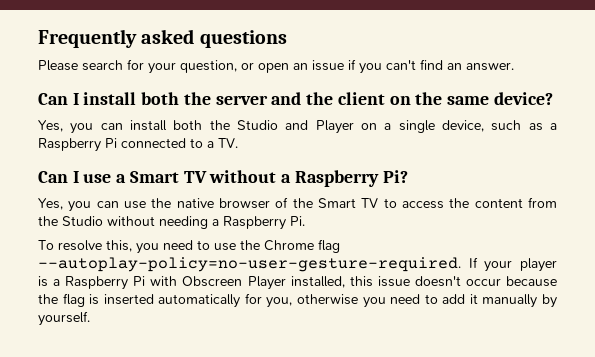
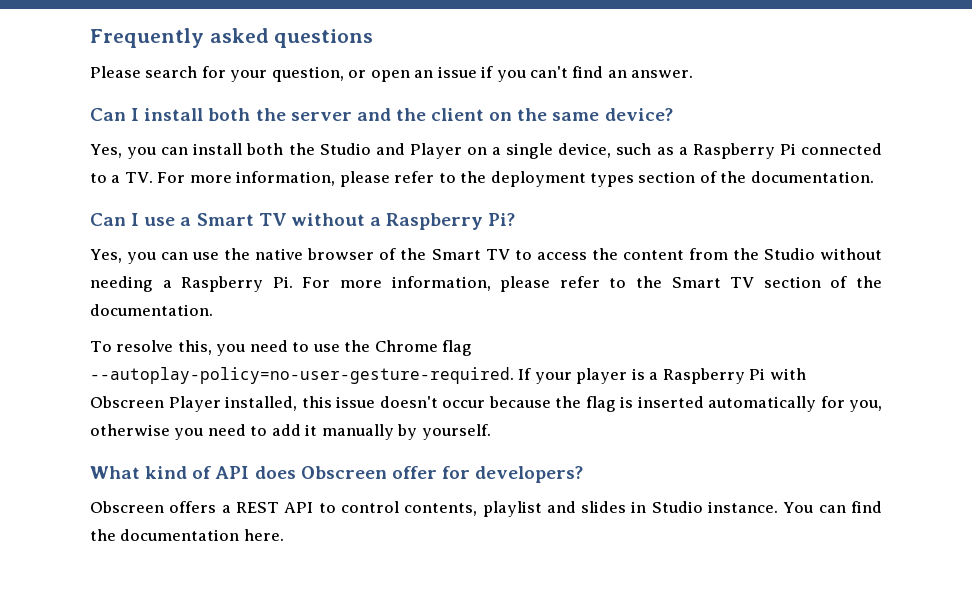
- Yes, you can install both the Studio and Player on a single device, such as a Raspberry Pi connected to a TV.
+ Yes, you can install both the Studio and Player on a single device, such as a Raspberry Pi connected to a TV. For more information, please refer to the deployment types section of the documentation.
- Yes, you can use the native browser of the Smart TV to access the content from the Studio without needing a Raspberry Pi.
+ Yes, you can use the native browser of the Smart TV to access the content from the Studio without needing a Raspberry Pi. For more information, please refer to the Smart TV section of the documentation.
+ What kind of API does Obscreen offer for developers?
+ Obscreen offers a REST API to control contents, playlist and slides in Studio instance. You can find the documentation here.

